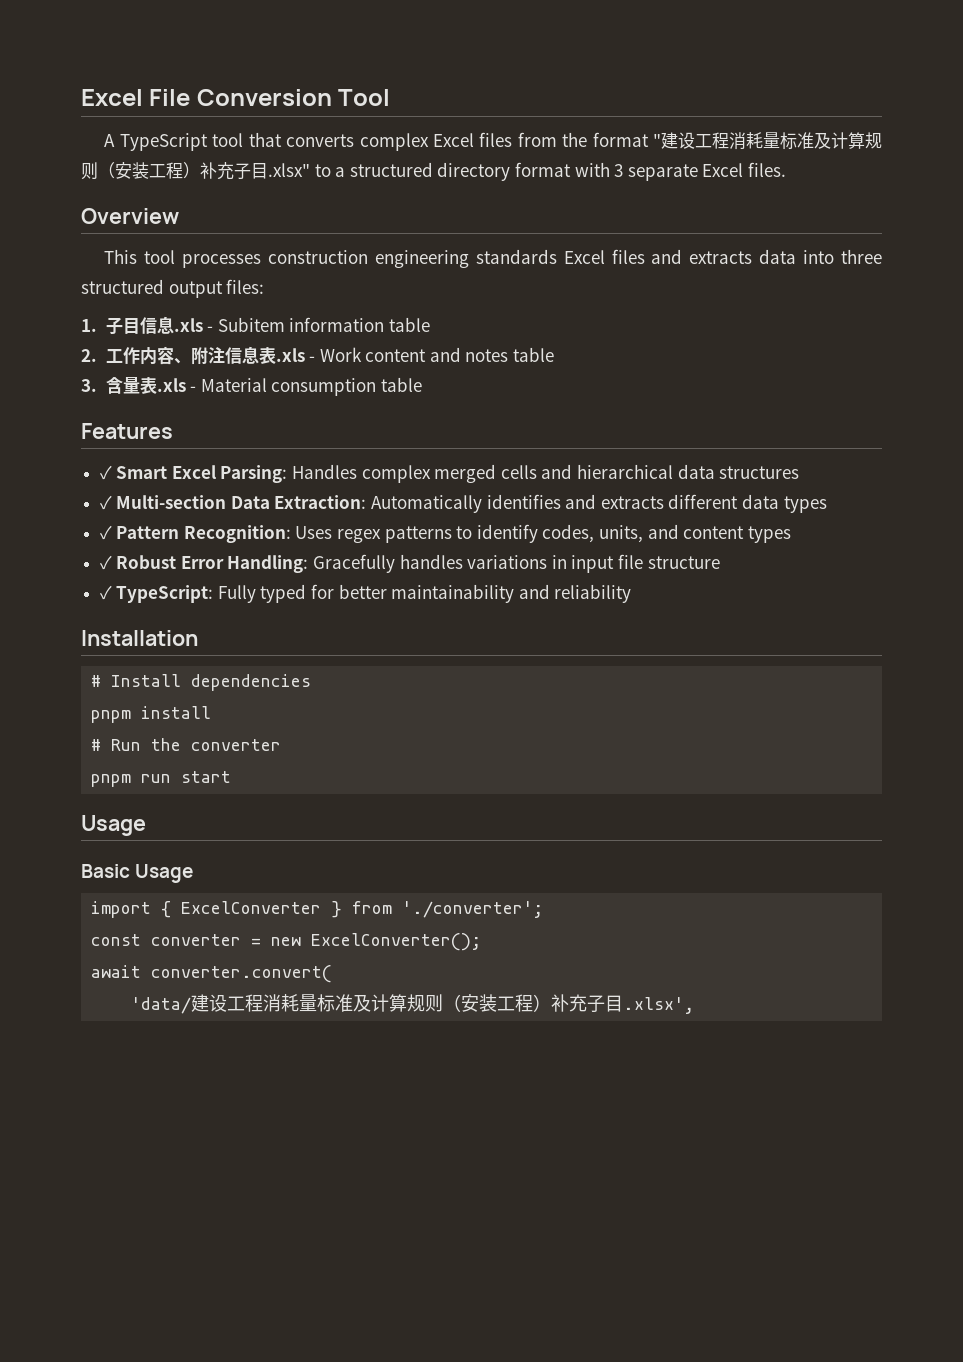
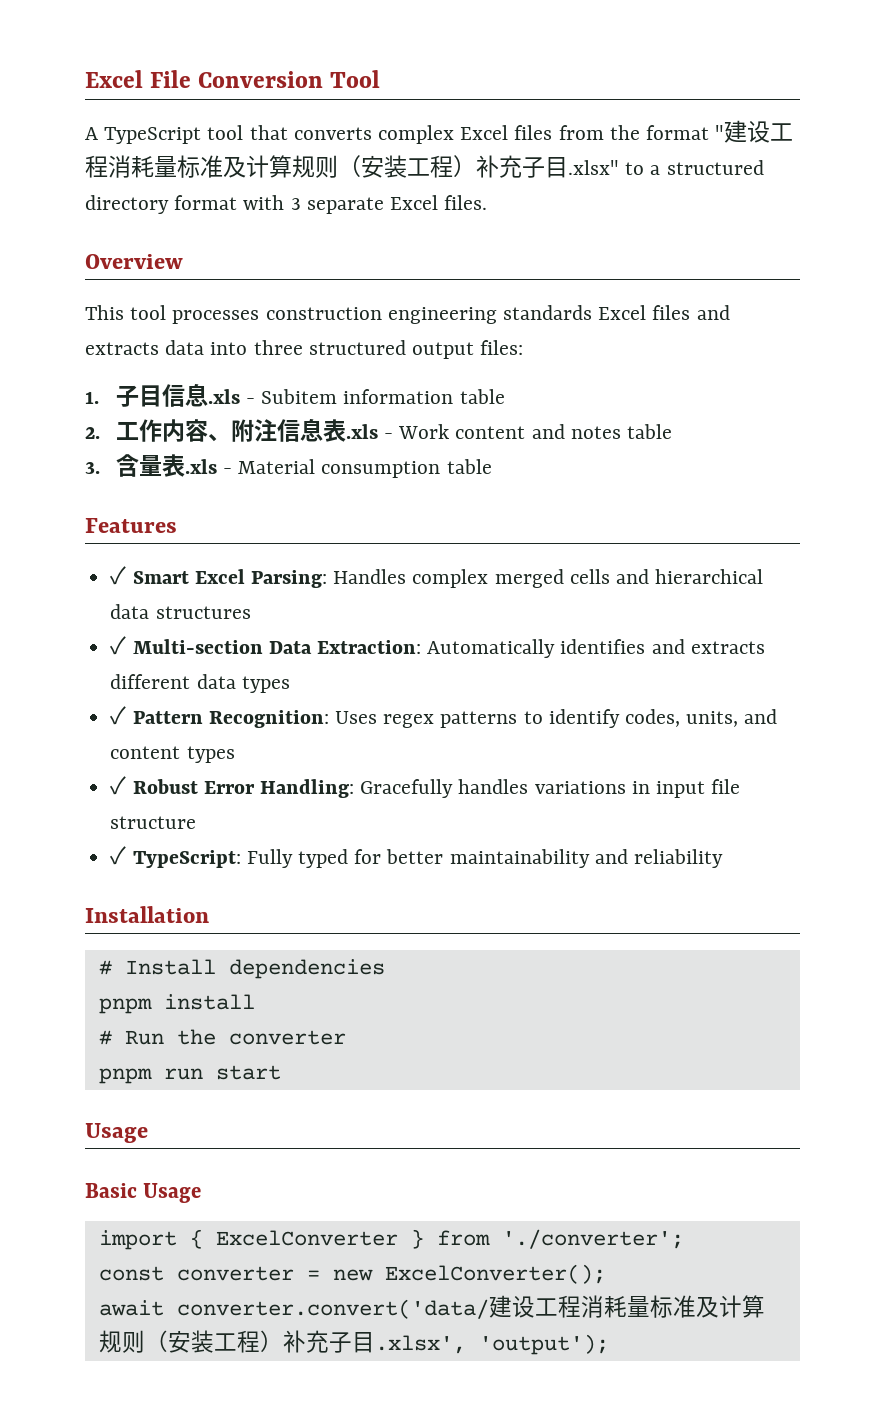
- await converter.convert(
- 'data/建设工程消耗量标准及计算规则（安装工程）补充子目.xlsx',
+ await converter.convert('data/建设工程消耗量标准及计算规则（安装工程）补充子目.xlsx', 'output');

